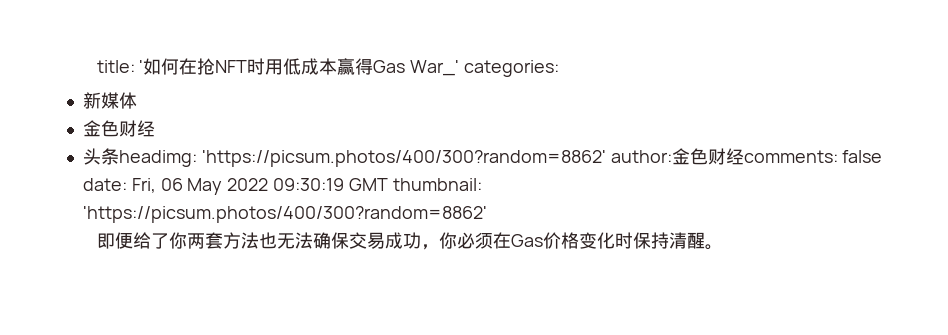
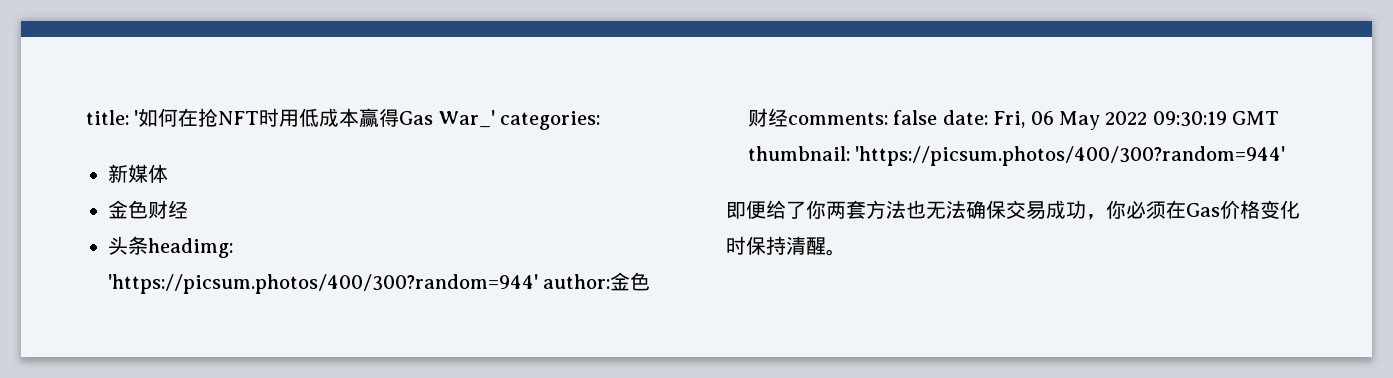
- 头条headimg: 'https://picsum.photos/400/300?random=8862' author:金色财经comments: false date: Fri, 06 May 2022 09:30:19 GMT thumbnail: 'https://picsum.photos/400/300?random=8862'
+ 头条headimg: 'https://picsum.photos/400/300?random=944' author:金色财经comments: false date: Fri, 06 May 2022 09:30:19 GMT thumbnail: 'https://picsum.photos/400/300?random=944'

